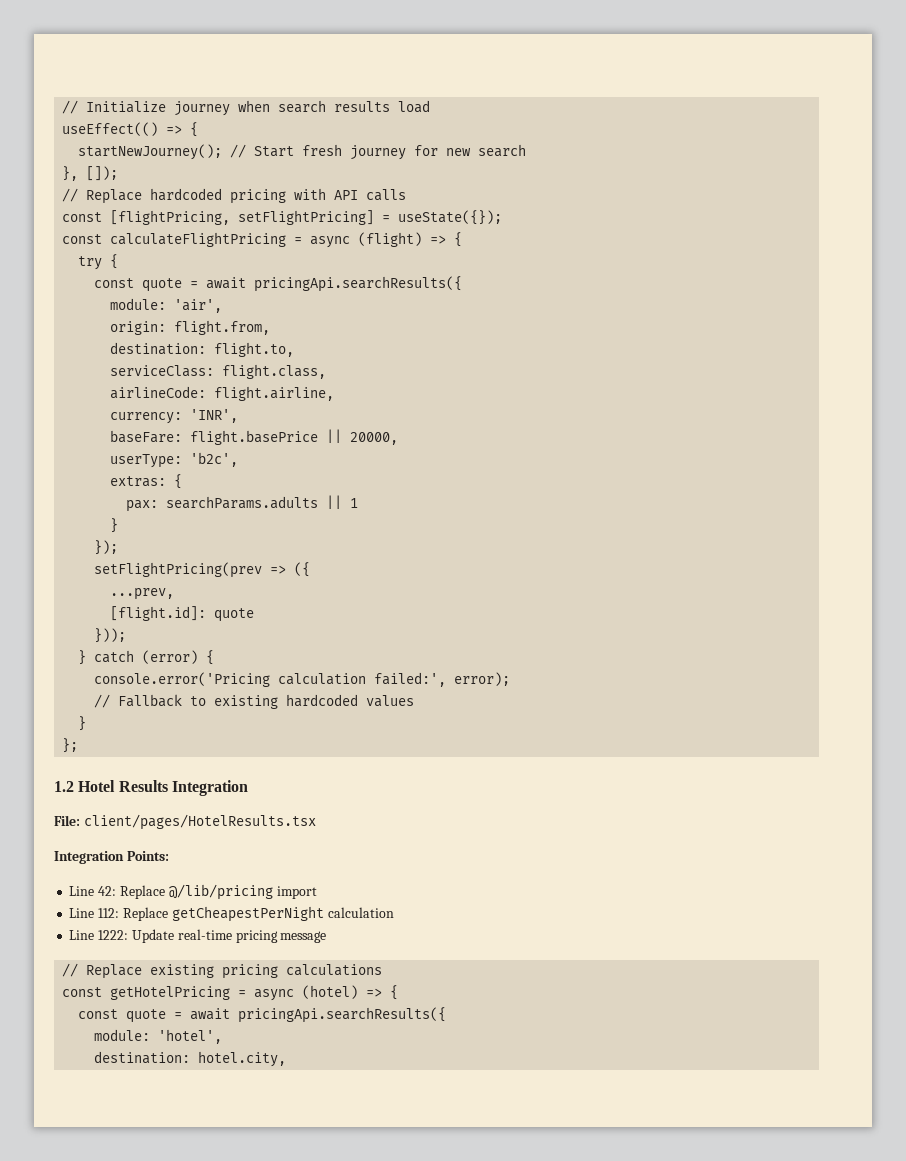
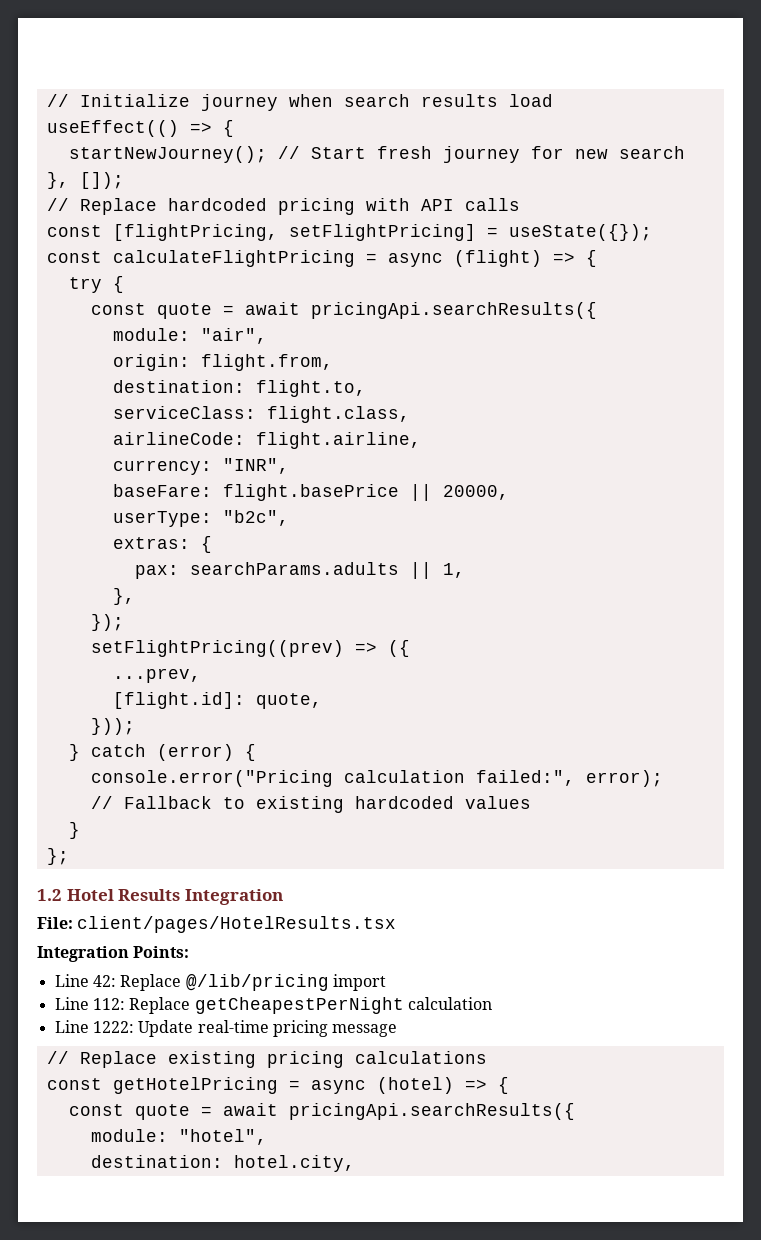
- module: 'air',
+ module: "air",
- currency: 'INR',
+ currency: "INR",
- userType: 'b2c',
+ userType: "b2c",
- pax: searchParams.adults || 1
- }
+ pax: searchParams.adults || 1,
+ },
- setFlightPricing(prev => ({
+ setFlightPricing((prev) => ({
- [flight.id]: quote
+ [flight.id]: quote,
- console.error('Pricing calculation failed:', error);
+ console.error("Pricing calculation failed:", error);
- module: 'hotel',
+ module: "hotel",

